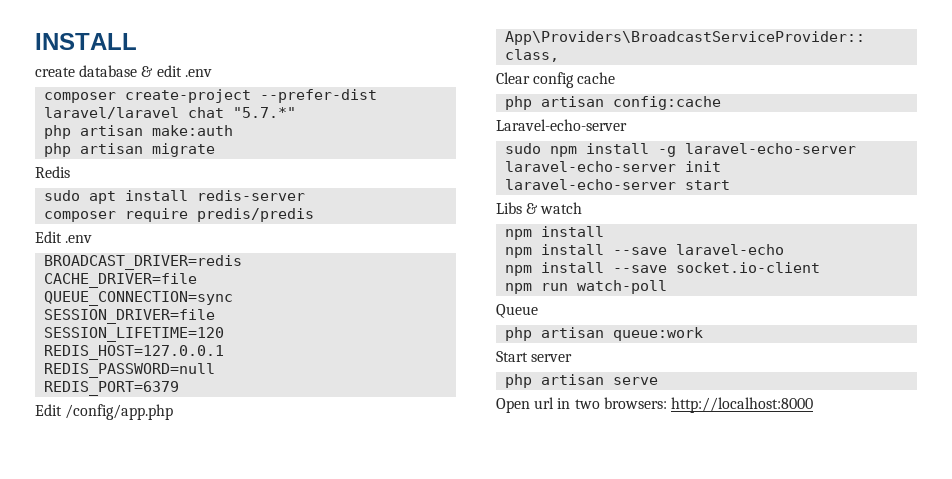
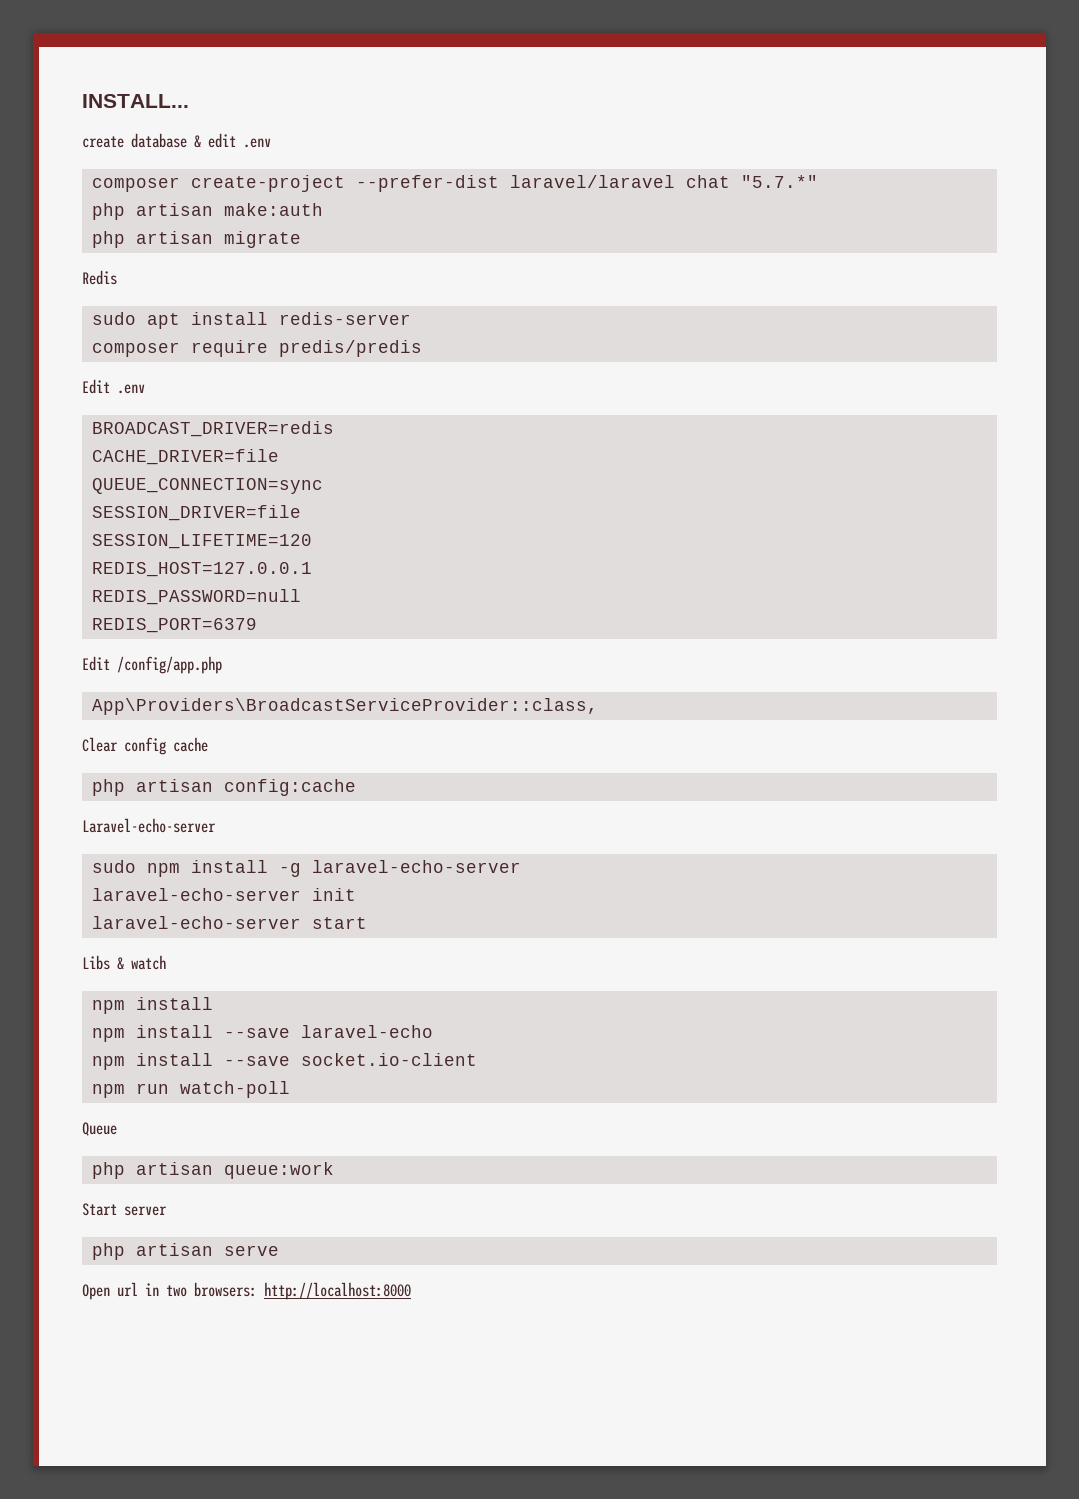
- INSTALL
+ INSTALL...

